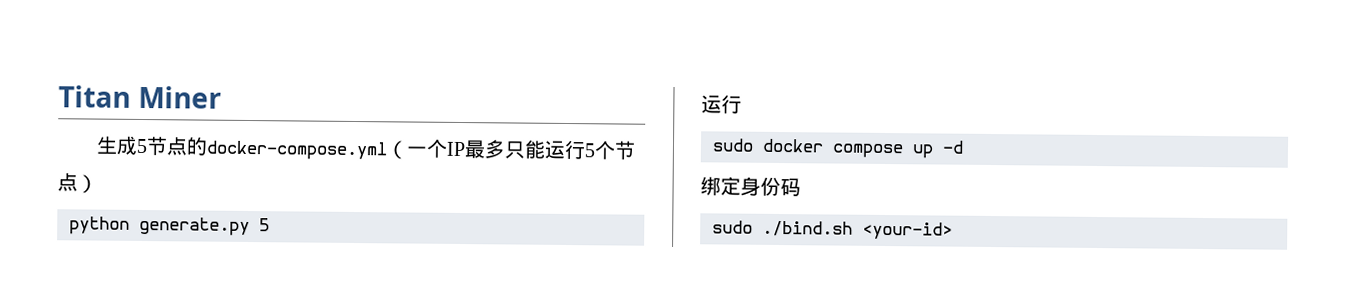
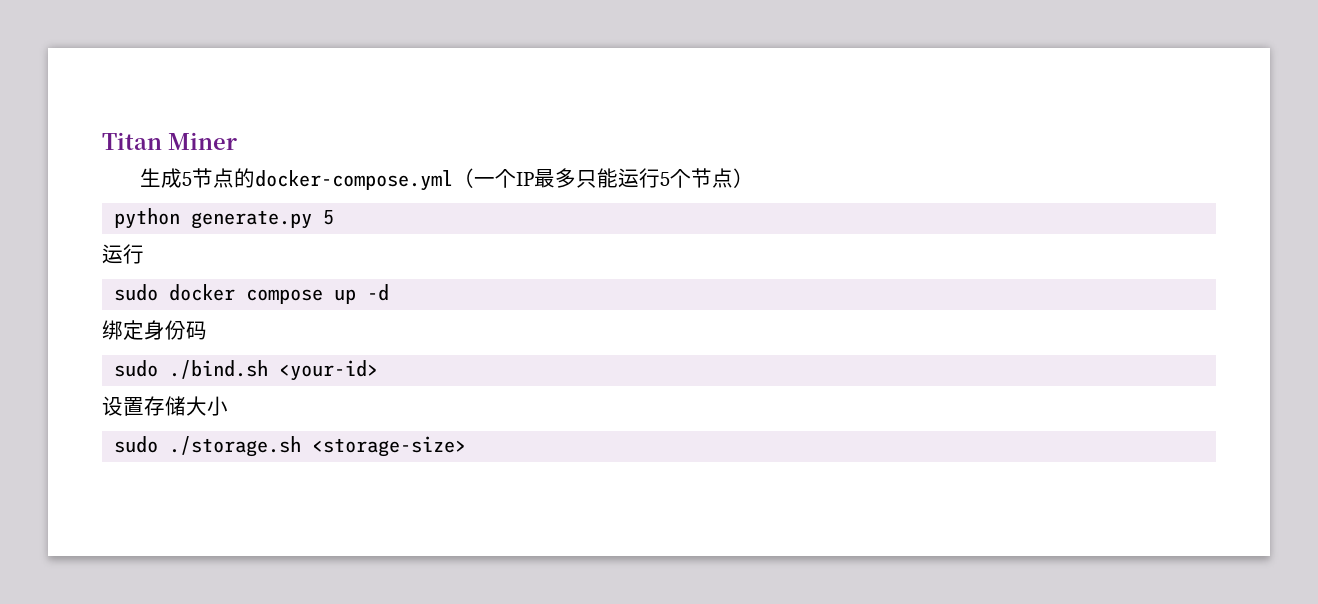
+ 设置存储大小
+ sudo ./storage.sh <storage-size>

